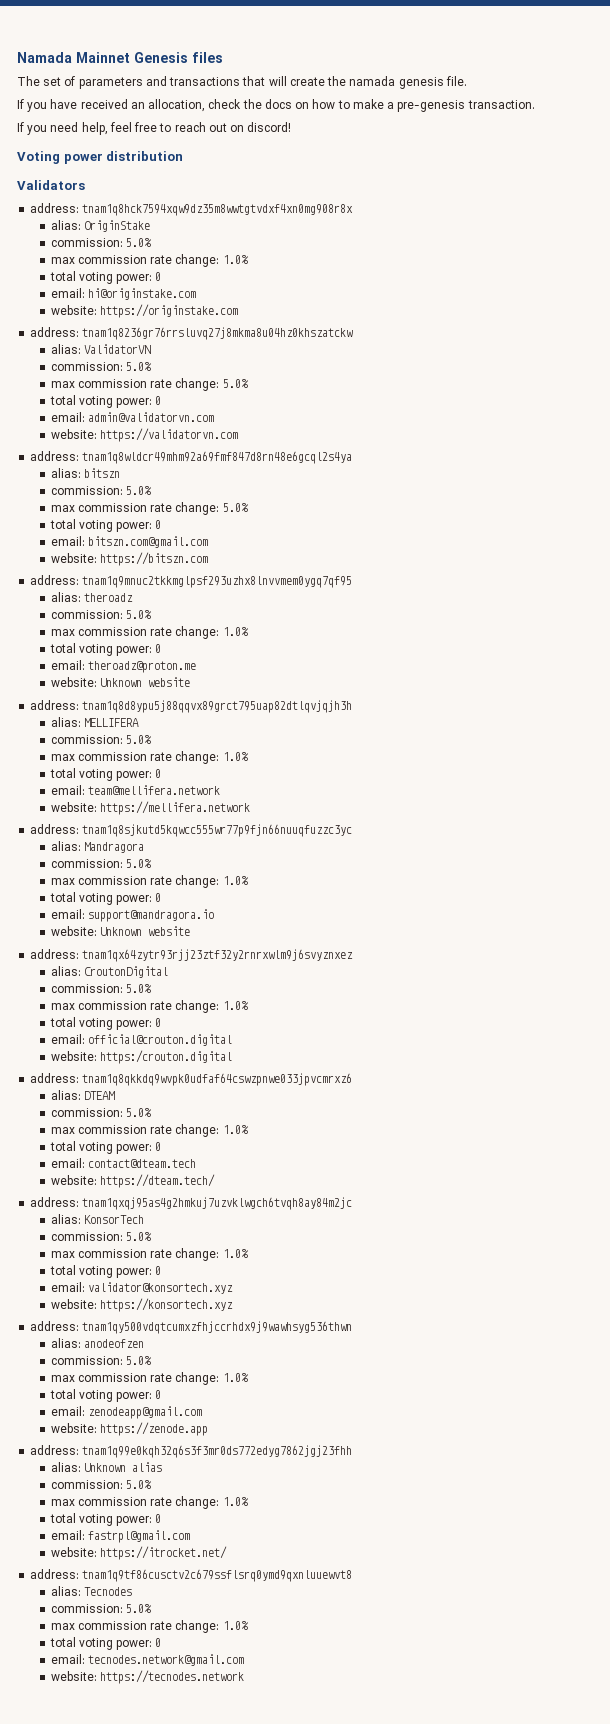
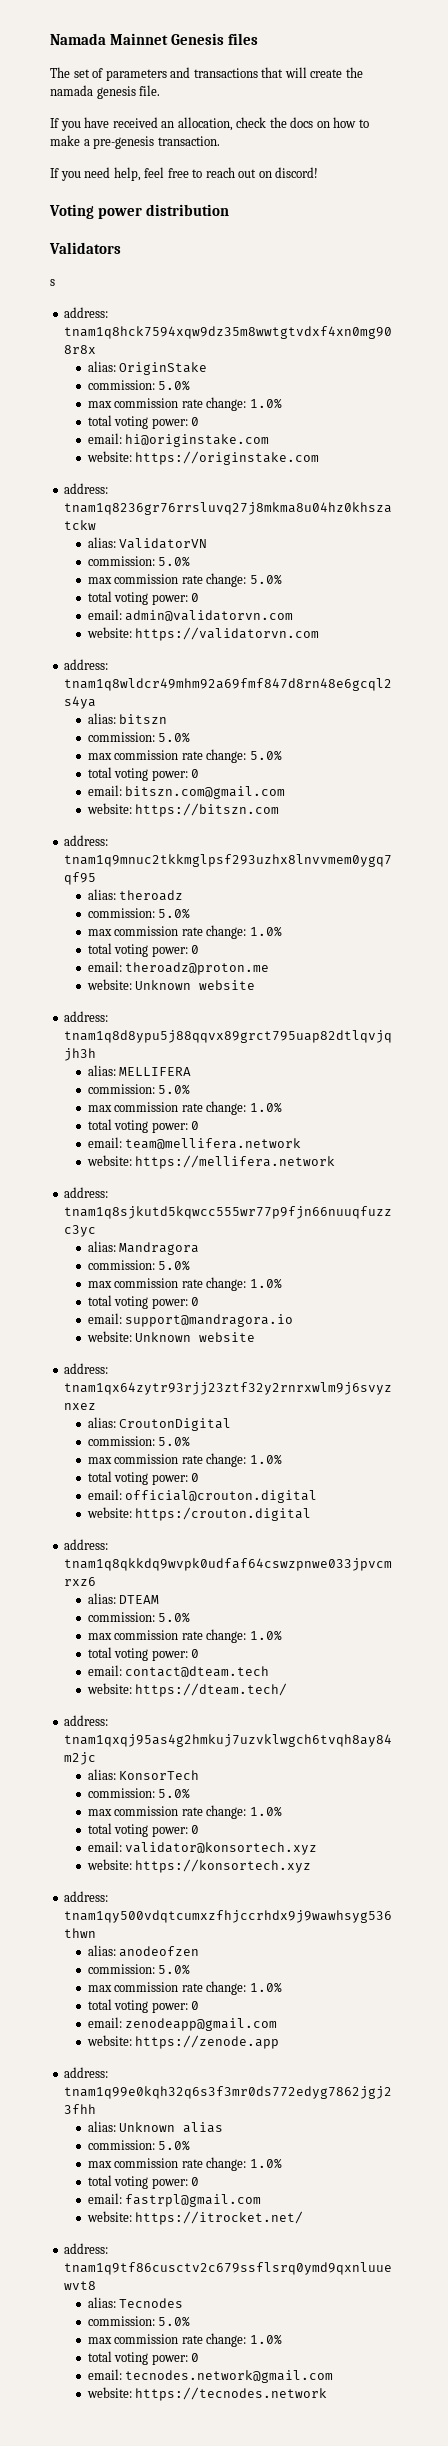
+ s

